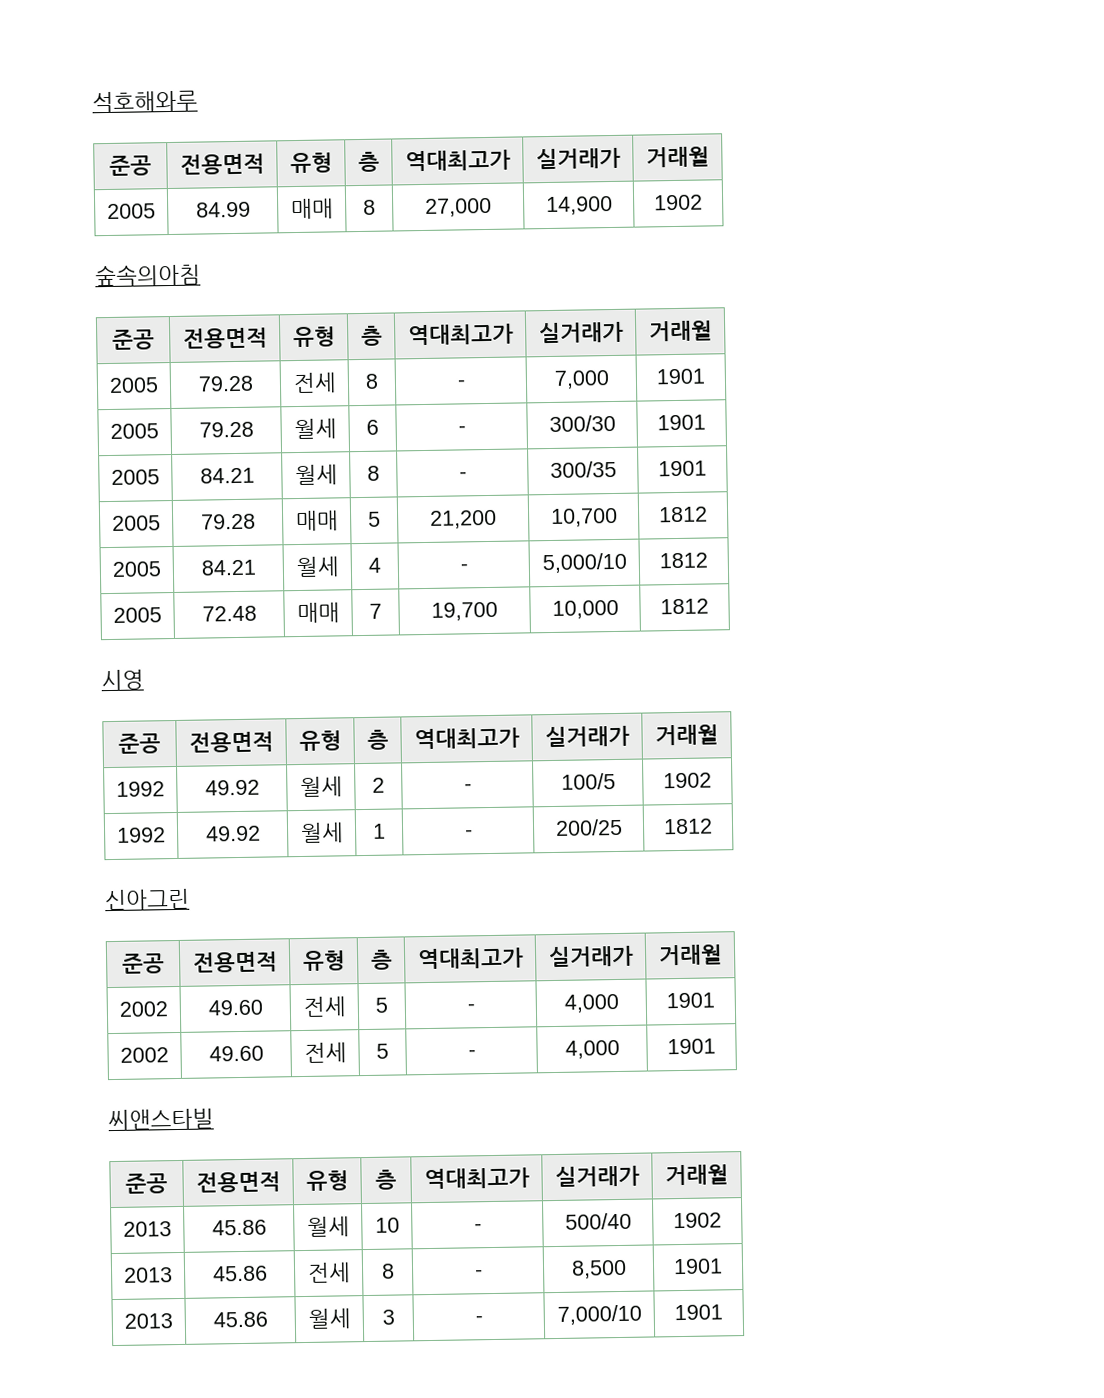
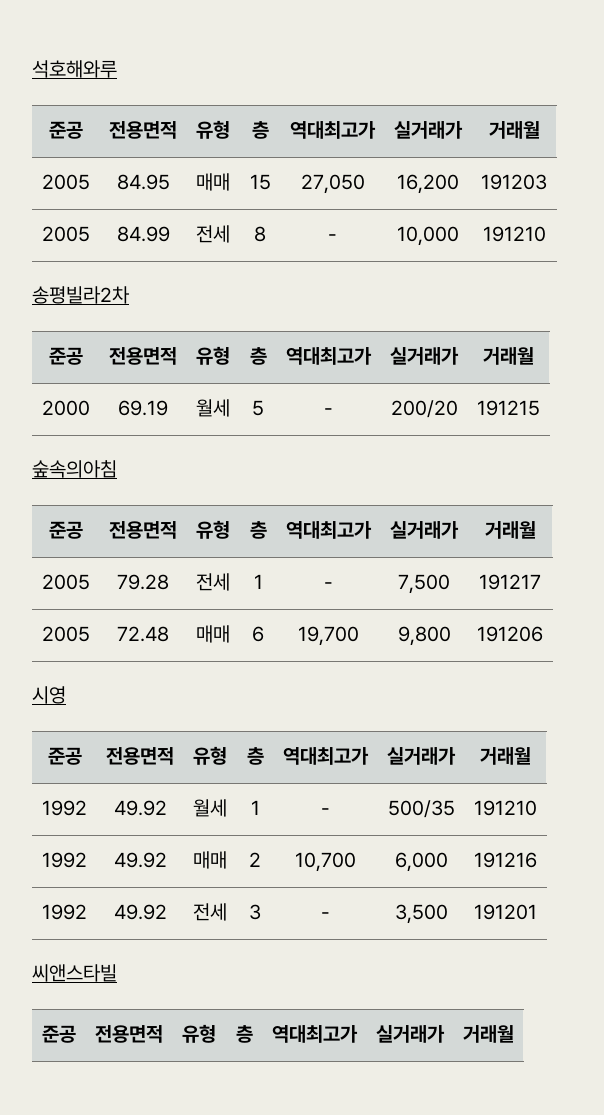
- 2005 | 84.99 | 매매 | 8 | 27,000 | 14,900 | 1902
+ 2005 | 84.95 | 매매 | 15 | 27,050 | 16,200 | 191203
+ 2005 | 84.99 | 전세 | 8 | - | 10,000 | 191210
+ 송평빌라2차
+ 준공 | 전용면적 | 유형 | 층 | 역대최고가 | 실거래가 | 거래월
+ 2000 | 69.19 | 월세 | 5 | - | 200/20 | 191215
- 2005 | 79.28 | 전세 | 8 | - | 7,000 | 1901
- 2005 | 79.28 | 월세 | 6 | - | 300/30 | 1901
- 2005 | 84.21 | 월세 | 8 | - | 300/35 | 1901
- 2005 | 79.28 | 매매 | 5 | 21,200 | 10,700 | 1812
- 2005 | 84.21 | 월세 | 4 | - | 5,000/10 | 1812
+ 2005 | 79.28 | 전세 | 1 | - | 7,500 | 191217
- 2005 | 72.48 | 매매 | 7 | 19,700 | 10,000 | 1812
+ 2005 | 72.48 | 매매 | 6 | 19,700 | 9,800 | 191206
- 1992 | 49.92 | 월세 | 2 | - | 100/5 | 1902
- 1992 | 49.92 | 월세 | 1 | - | 200/25 | 1812
- 신아그린
- 준공 | 전용면적 | 유형 | 층 | 역대최고가 | 실거래가 | 거래월
- 2002 | 49.60 | 전세 | 5 | - | 4,000 | 1901
- 2002 | 49.60 | 전세 | 5 | - | 4,000 | 1901
+ 1992 | 49.92 | 월세 | 1 | - | 500/35 | 191210
+ 1992 | 49.92 | 매매 | 2 | 10,700 | 6,000 | 191216
+ 1992 | 49.92 | 전세 | 3 | - | 3,500 | 191201
- 2013 | 45.86 | 월세 | 10 | - | 500/40 | 1902
- 2013 | 45.86 | 전세 | 8 | - | 8,500 | 1901
- 2013 | 45.86 | 월세 | 3 | - | 7,000/10 | 1901

